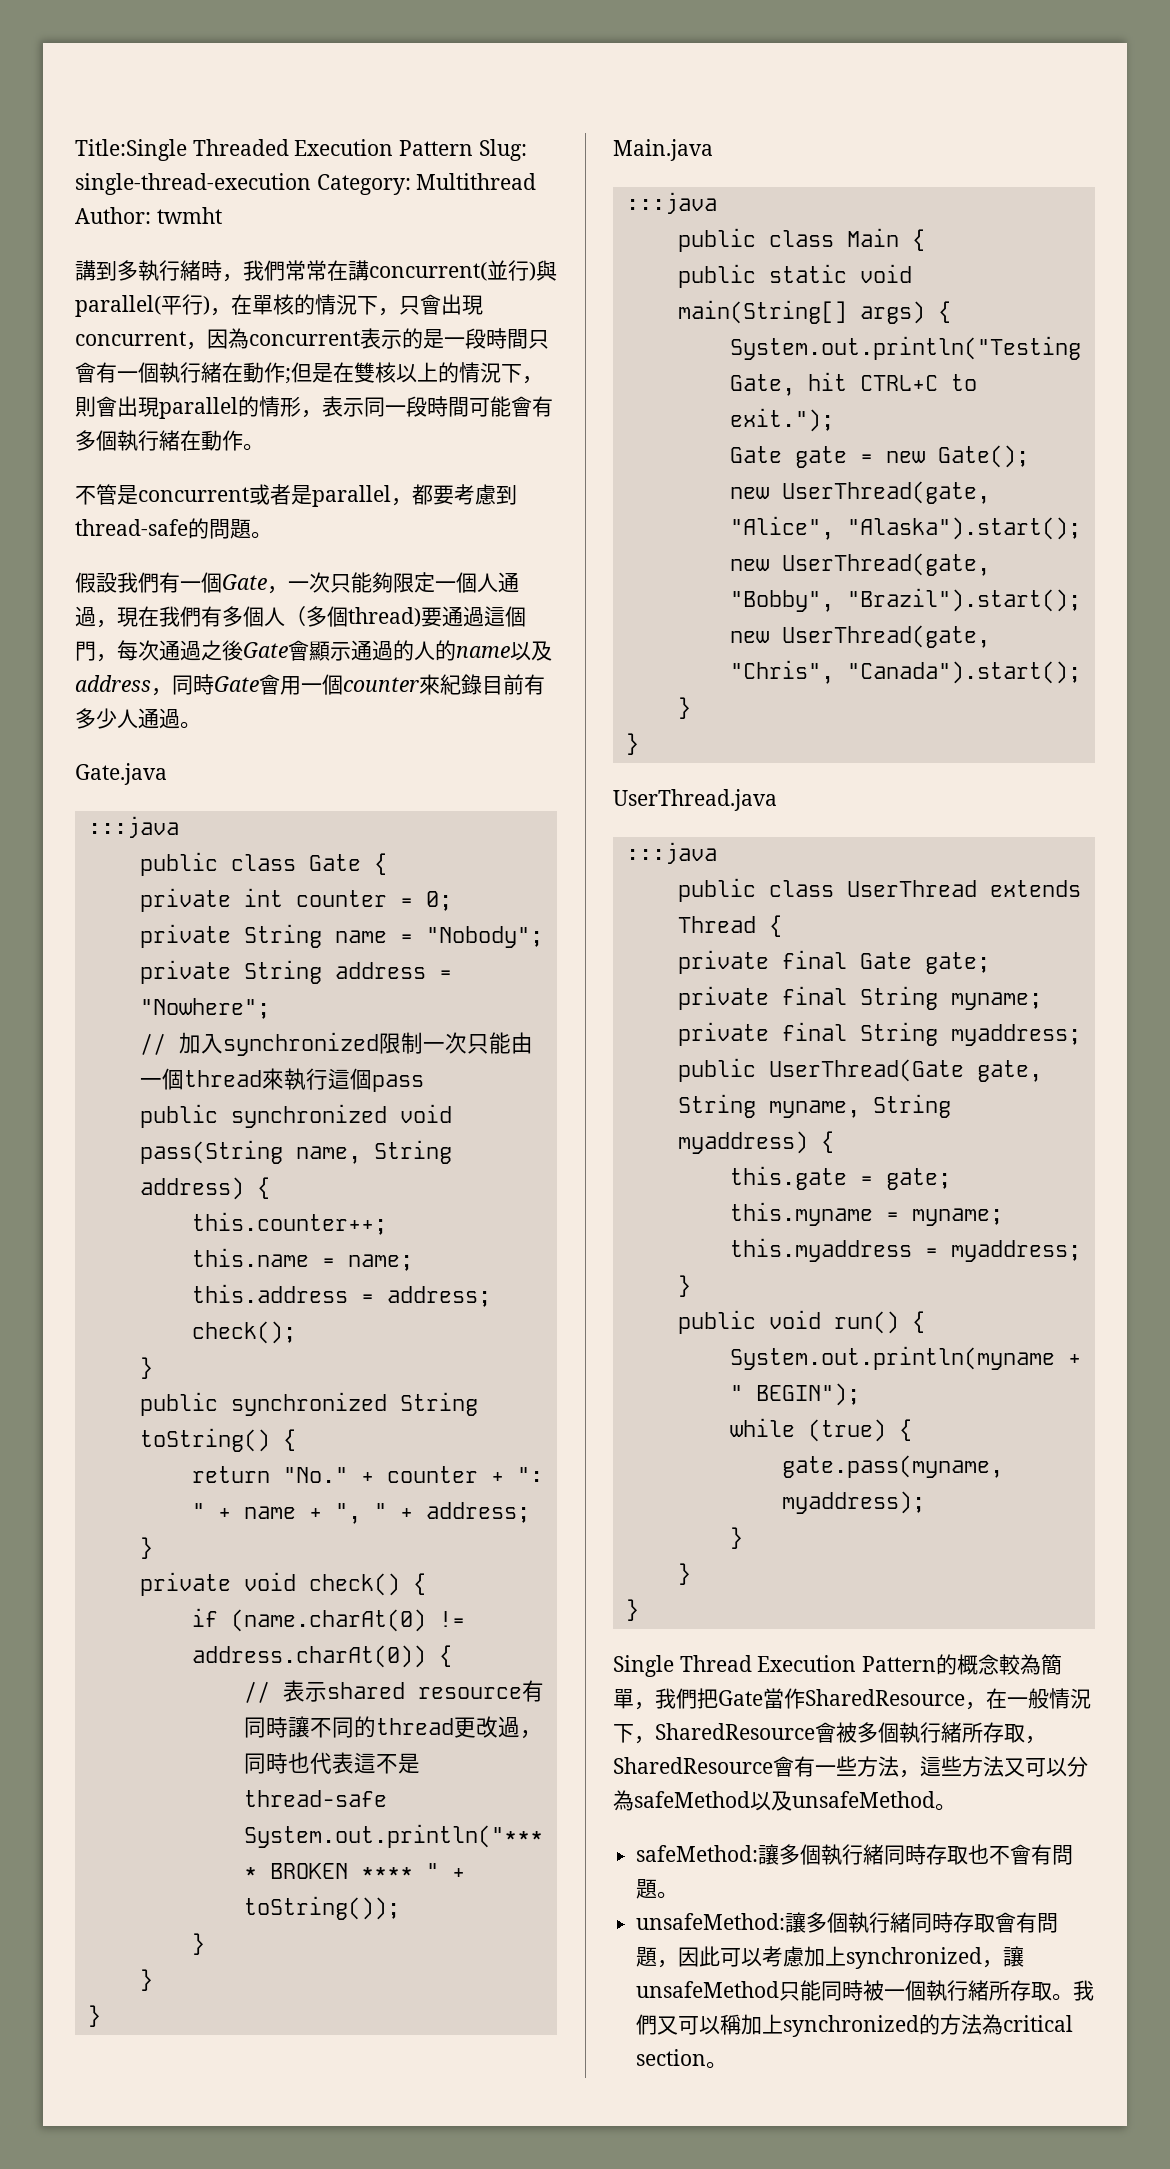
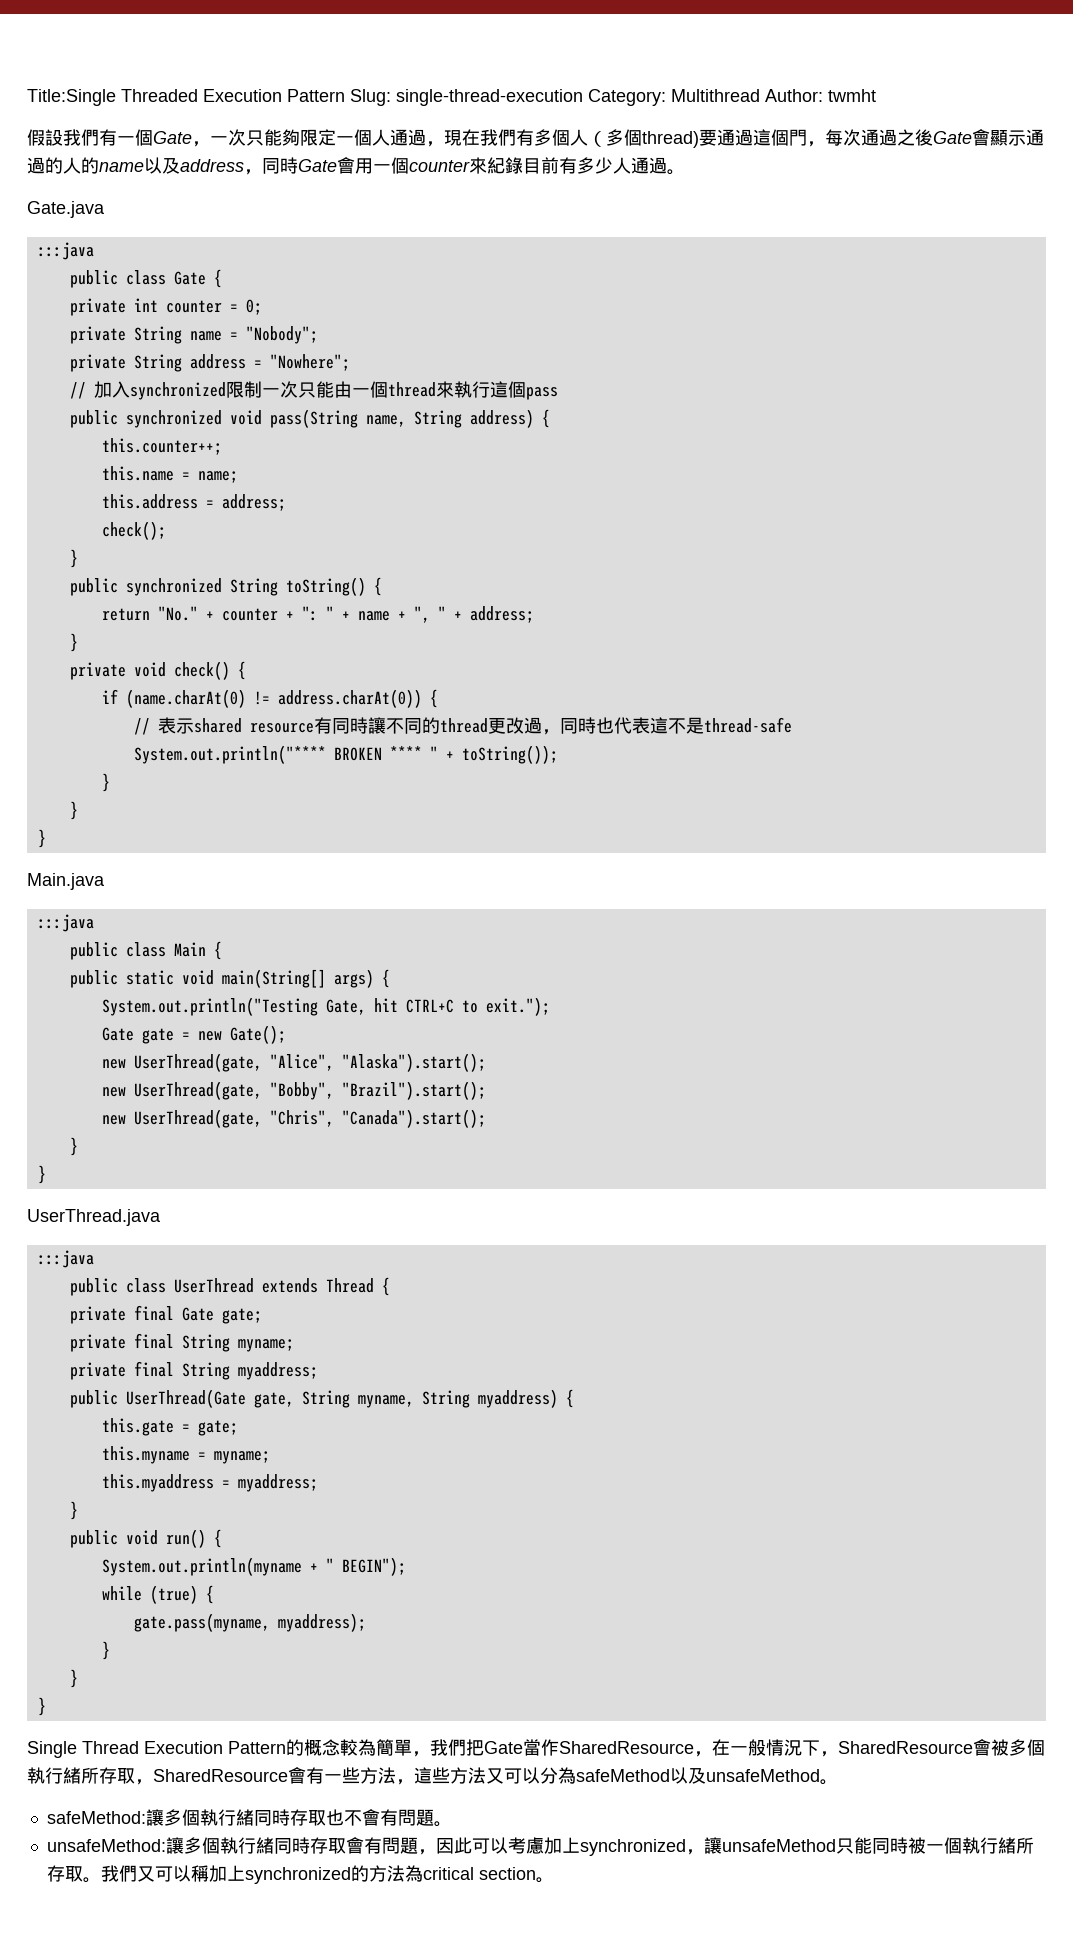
- 講到多執行緒時，我們常常在講concurrent(並行)與parallel(平行)，在單核的情況下，只會出現concurrent，因為concurrent表示的是一段時間只會有一個執行緒在動作;但是在雙核以上的情況下，則會出現parallel的情形，表示同一段時間可能會有多個執行緒在動作。
- 不管是concurrent或者是parallel，都要考慮到thread-safe的問題。

